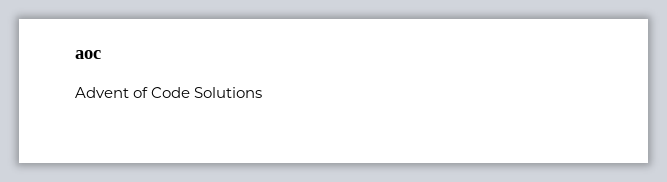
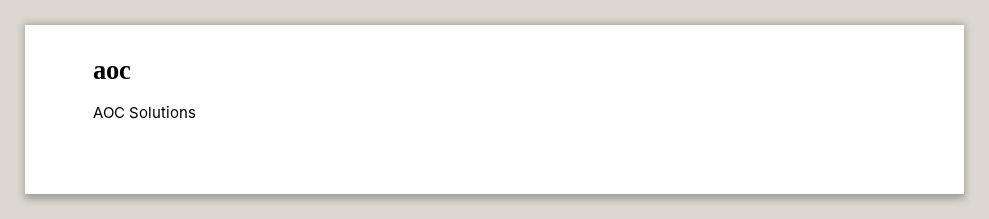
- Advent of Code Solutions
+ AOC Solutions

